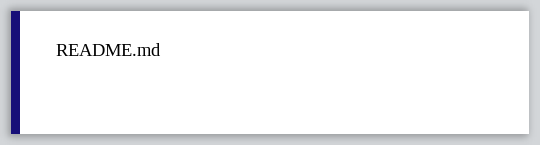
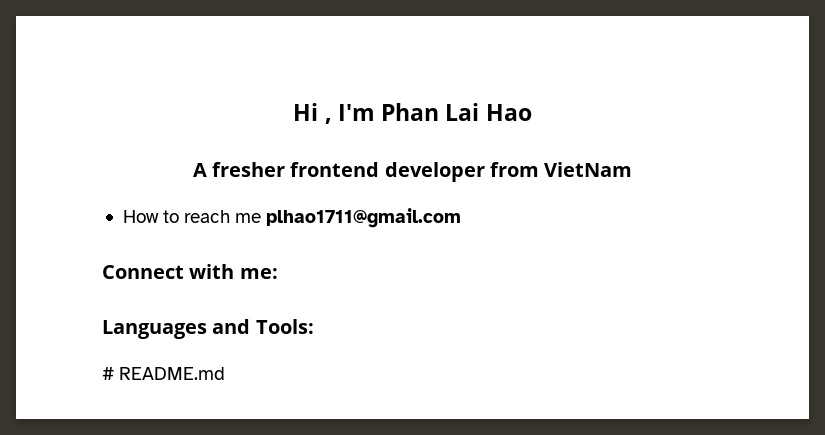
- README.md
+ Hi , I'm Phan Lai Hao
+ A fresher frontend developer from VietNam
+ How to reach me plhao1711@gmail.com
+ Connect with me:
+ Languages and Tools:
+ # README.md

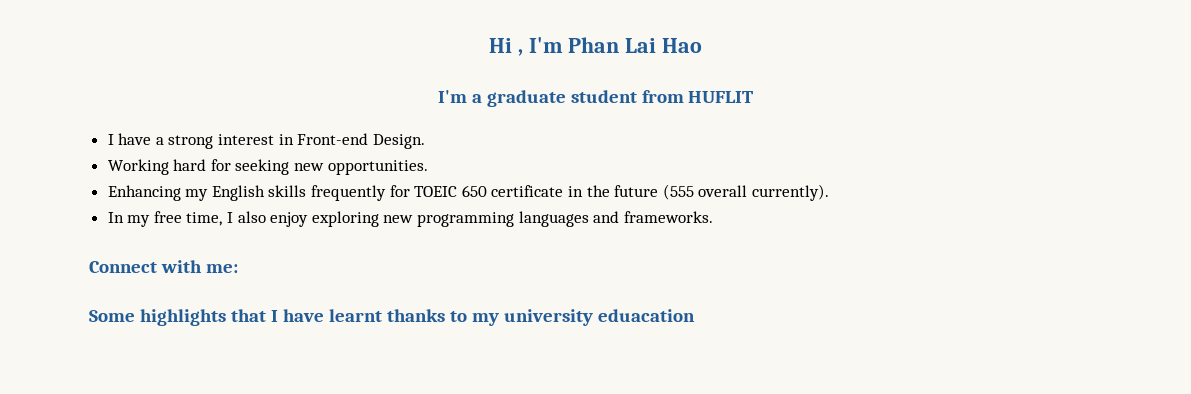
- A fresher frontend developer from VietNam
- How to reach me plhao1711@gmail.com
+ I'm a graduate student from HUFLIT
+ I have a strong interest in Front-end Design.
+ Working hard for seeking new opportunities.
+ Enhancing my English skills frequently for TOEIC 650 certificate in the future (555 overall currently).
+ In my free time, I also enjoy exploring new programming languages and frameworks.
  Connect with me:
- Languages and Tools:
- # README.md
+ Some highlights that I have learnt thanks to my university eduacation

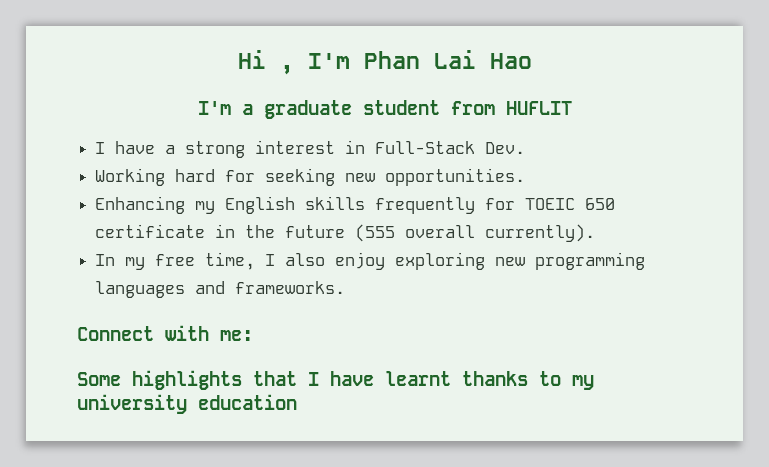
- I have a strong interest in Front-end Design.
+ I have a strong interest in Full-Stack Dev.
- Some highlights that I have learnt thanks to my university eduacation
+ Some highlights that I have learnt thanks to my university education

